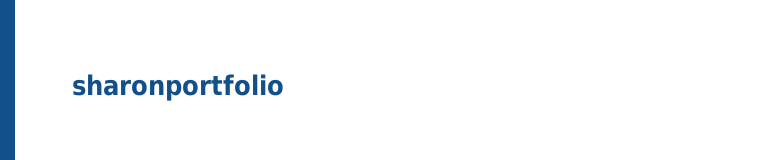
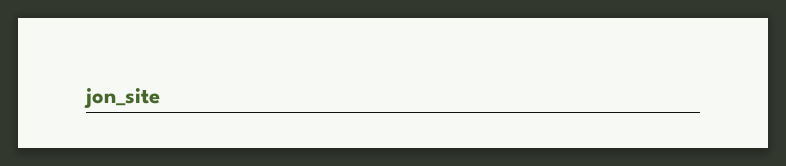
- sharonportfolio
+ jon_site

